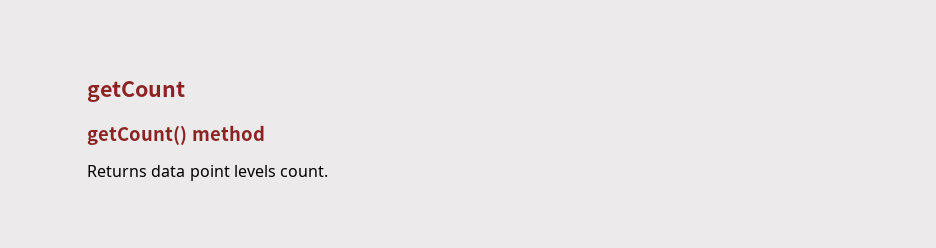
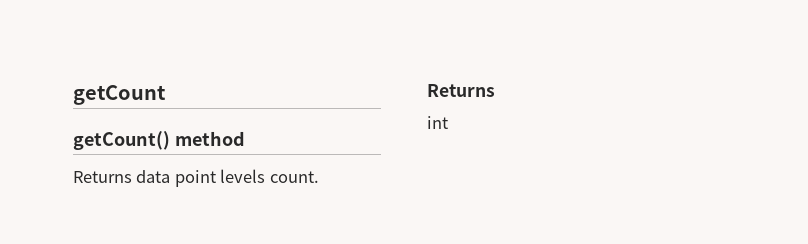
  Returns data point levels count.
+ Returns
+ int

